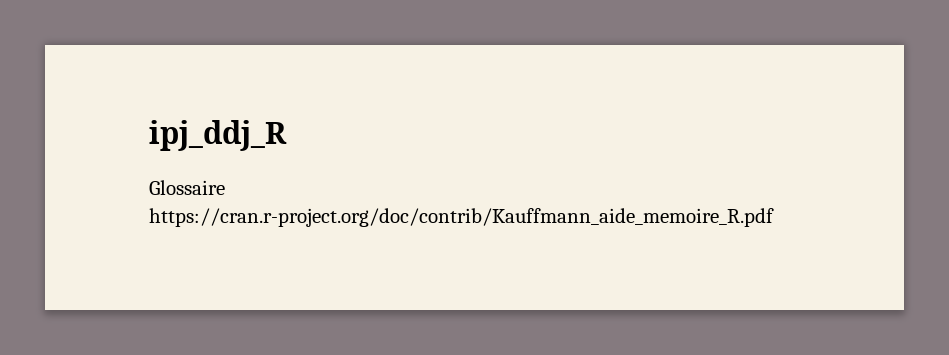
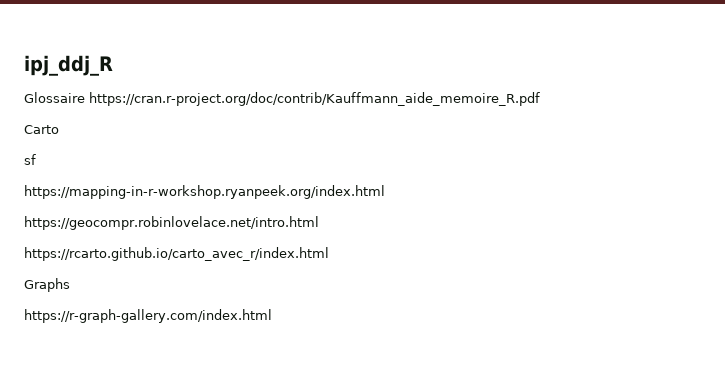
+ Carto
+ sf
+ https://mapping-in-r-workshop.ryanpeek.org/index.html
+ https://geocompr.robinlovelace.net/intro.html
+ https://rcarto.github.io/carto_avec_r/index.html
+ Graphs
+ https://r-graph-gallery.com/index.html

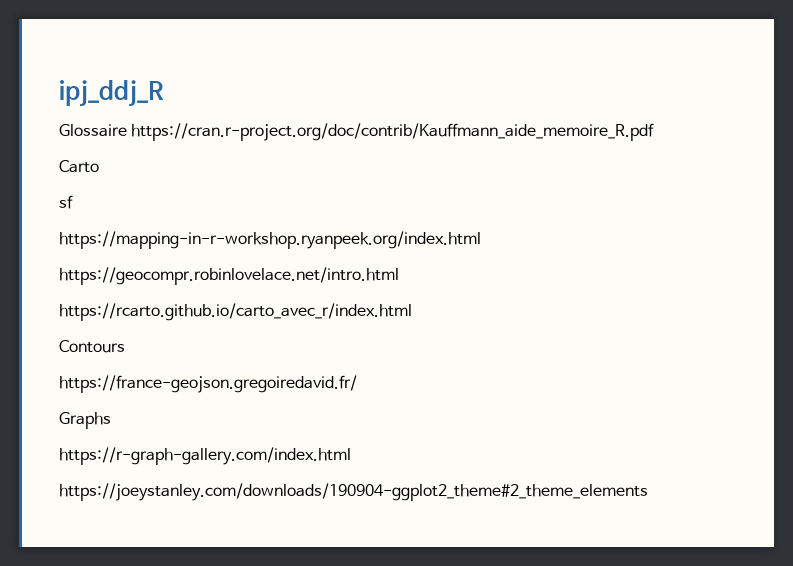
+ Contours
+ https://france-geojson.gregoiredavid.fr/
+ https://joeystanley.com/downloads/190904-ggplot2_theme#2_theme_elements

